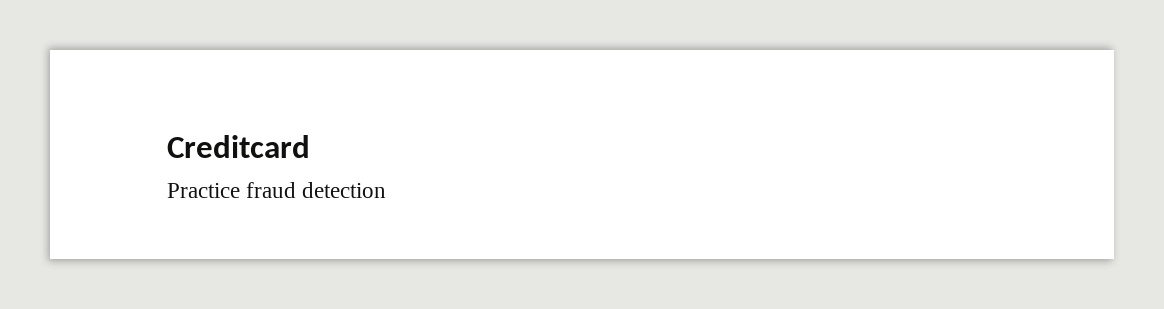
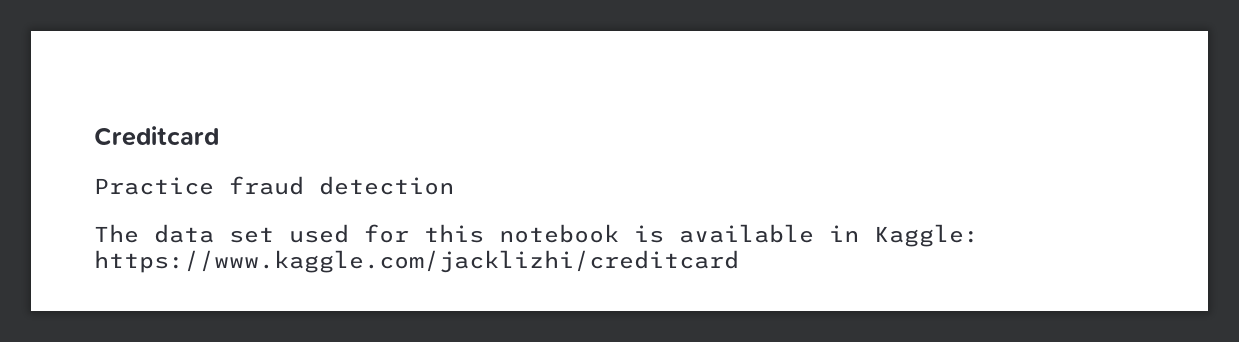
+ The data set used for this notebook is available in Kaggle: https://www.kaggle.com/jacklizhi/creditcard

